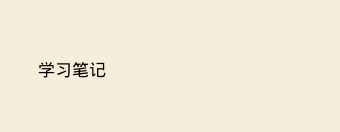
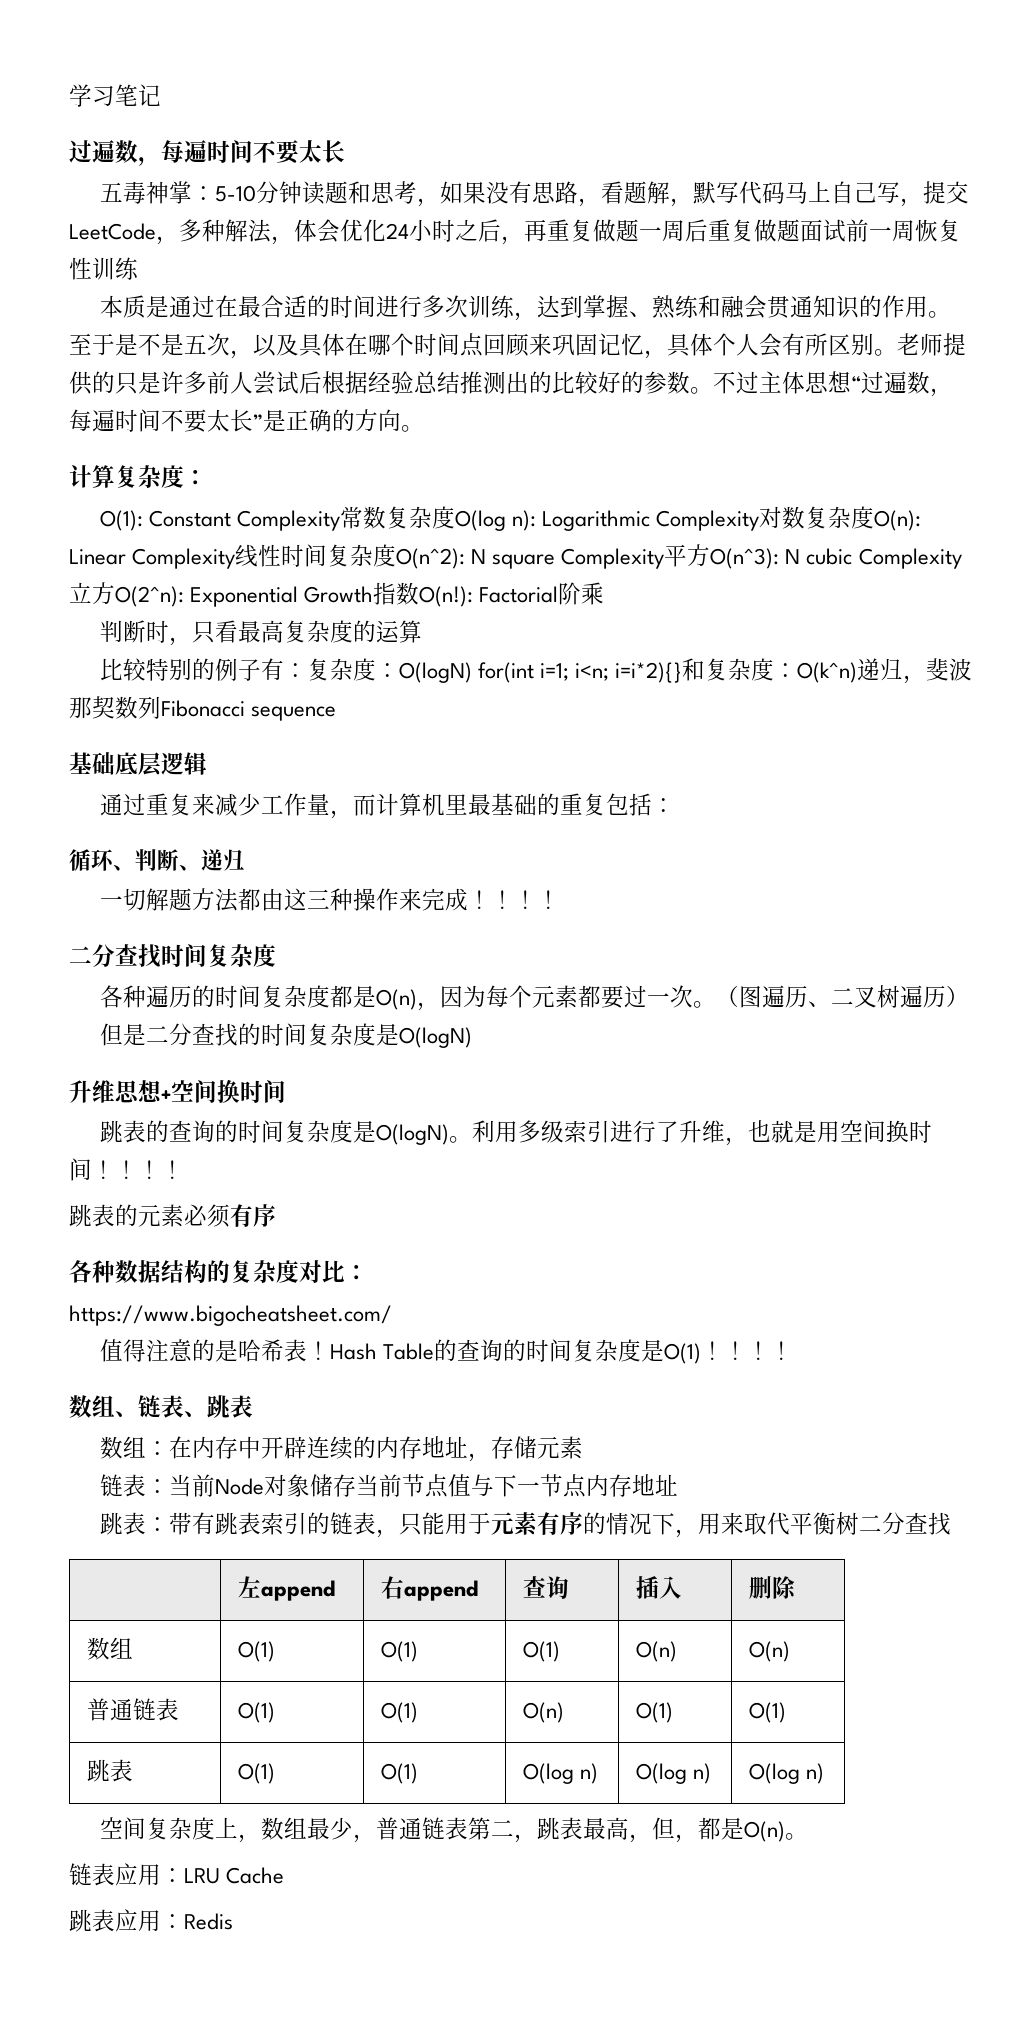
  学习笔记
+ 过遍数，每遍时间不要太长
+ 五毒神掌：5-10分钟读题和思考，如果没有思路，看题解，默写代码马上自己写，提交LeetCode，多种解法，体会优化24小时之后，再重复做题一周后重复做题面试前一周恢复性训练
+ 本质是通过在最合适的时间进行多次训练，达到掌握、熟练和融会贯通知识的作用。至于是不是五次，以及具体在哪个时间点回顾来巩固记忆，具体个人会有所区别。老师提供的只是许多前人尝试后根据经验总结推测出的比较好的参数。不过主体思想“过遍数，每遍时间不要太长”是正确的方向。
+ 计算复杂度：
+ O(1): Constant Complexity常数复杂度O(log n): Logarithmic Complexity对数复杂度O(n): Linear Complexity线性时间复杂度O(n^2): N square Complexity平方O(n^3): N cubic Complexity立方O(2^n): Exponential Growth指数O(n!): Factorial阶乘
+ 判断时，只看最高复杂度的运算
+ 比较特别的例子有：复杂度：O(logN) for(int i=1; i<n; i=i*2){}和复杂度：O(k^n)递归，斐波那契数列Fibonacci sequence
+ 基础底层逻辑
+ 通过重复来减少工作量，而计算机里最基础的重复包括：
+ 循环、判断、递归
+ 一切解题方法都由这三种操作来完成！！！！
+ 二分查找时间复杂度
+ 各种遍历的时间复杂度都是O(n)，因为每个元素都要过一次。（图遍历、二叉树遍历）
+ 但是二分查找的时间复杂度是O(logN)
+ 升维思想+空间换时间
+ 跳表的查询的时间复杂度是O(logN)。利用多级索引进行了升维，也就是用空间换时间！！！！
+ 跳表的元素必须有序
+ 各种数据结构的复杂度对比：
+ https://www.bigocheatsheet.com/
+ 值得注意的是哈希表！Hash Table的查询的时间复杂度是O(1)！！！！
+ 数组、链表、跳表
+ 数组：在内存中开辟连续的内存地址，存储元素
+ 链表：当前Node对象储存当前节点值与下一节点内存地址
+ 跳表：带有跳表索引的链表，只能用于元素有序的情况下，用来取代平衡树二分查找
+ | 左append | 右append | 查询 | 插入 | 删除
+ 数组 | O(1) | O(1) | O(1) | O(n) | O(n)
+ 普通链表 | O(1) | O(1) | O(n) | O(1) | O(1)
+ 跳表 | O(1) | O(1) | O(log n) | O(log n) | O(log n)
+ 空间复杂度上，数组最少，普通链表第二，跳表最高，但，都是O(n)。
+ 链表应用：LRU Cache
+ 跳表应用：Redis

